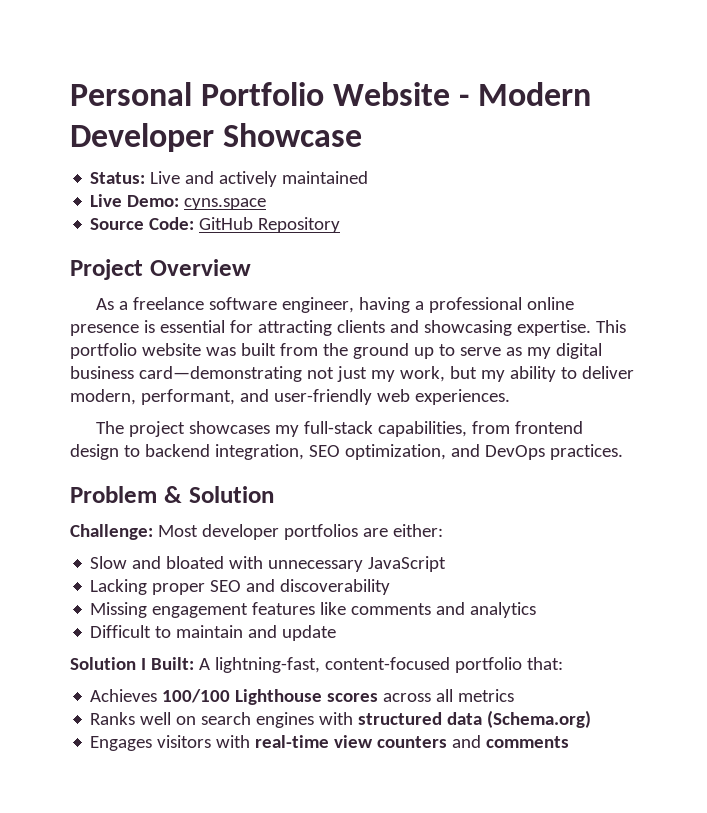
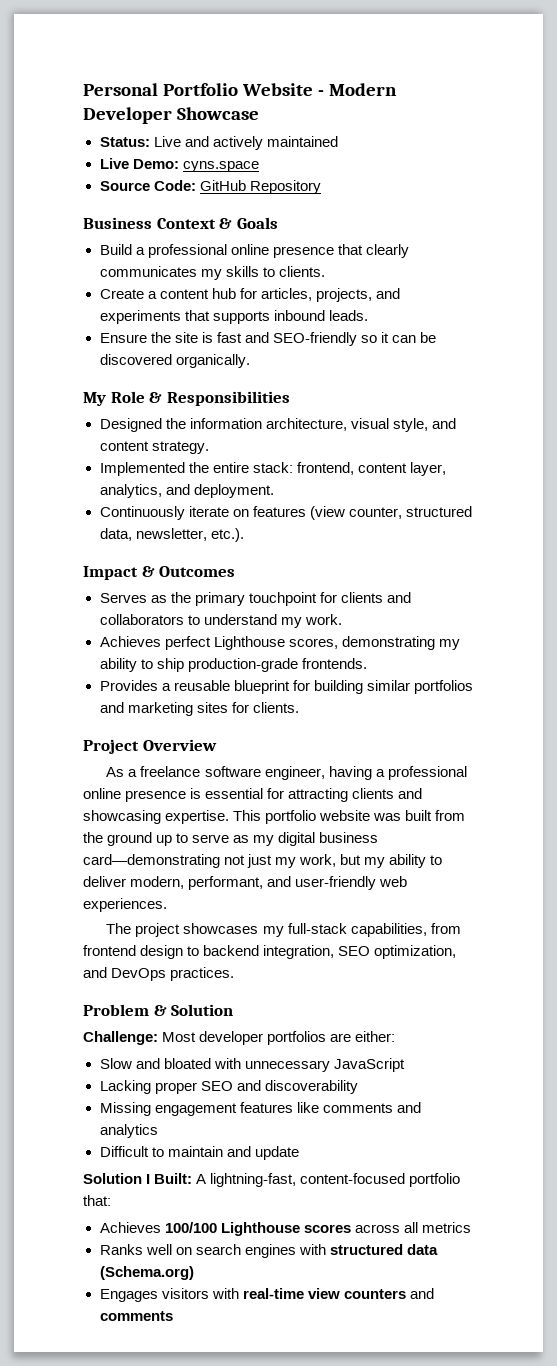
+ Business Context & Goals
+ Build a professional online presence that clearly communicates my skills to clients.
+ Create a content hub for articles, projects, and experiments that supports inbound leads.
+ Ensure the site is fast and SEO-friendly so it can be discovered organically.
+ My Role & Responsibilities
+ Designed the information architecture, visual style, and content strategy.
+ Implemented the entire stack: frontend, content layer, analytics, and deployment.
+ Continuously iterate on features (view counter, structured data, newsletter, etc.).
+ Impact & Outcomes
+ Serves as the primary touchpoint for clients and collaborators to understand my work.
+ Achieves perfect Lighthouse scores, demonstrating my ability to ship production-grade frontends.
+ Provides a reusable blueprint for building similar portfolios and marketing sites for clients.

